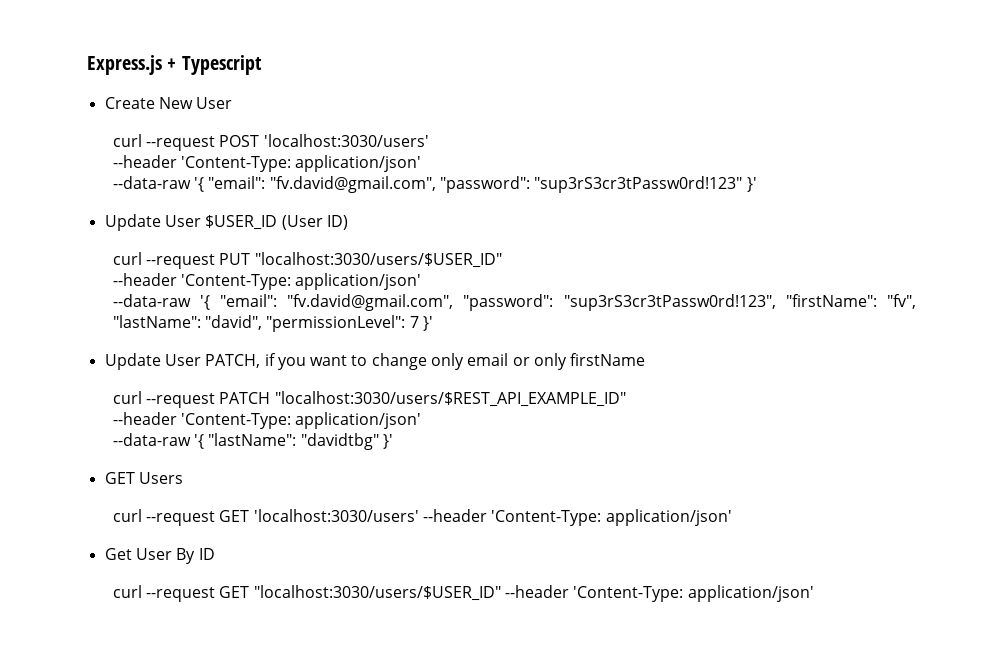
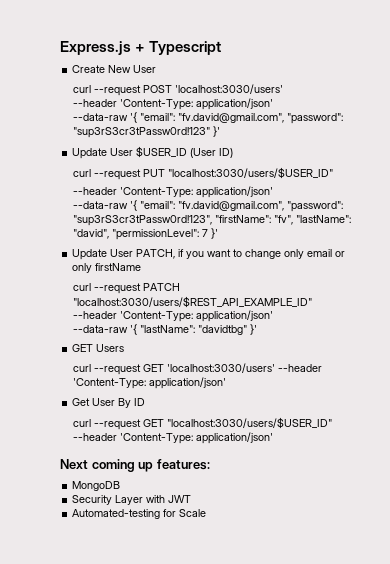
+ Next coming up features:
+ MongoDB
+ Security Layer with JWT
+ Automated-testing for Scale

